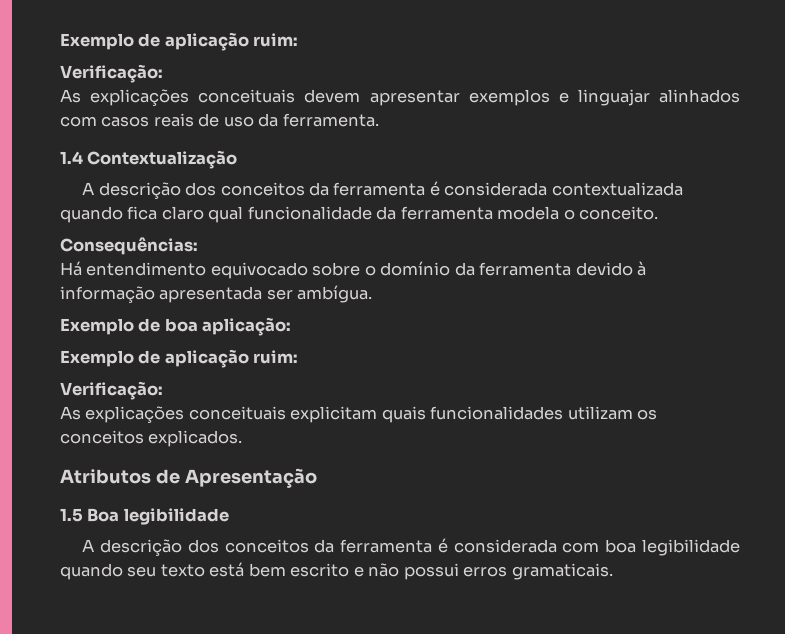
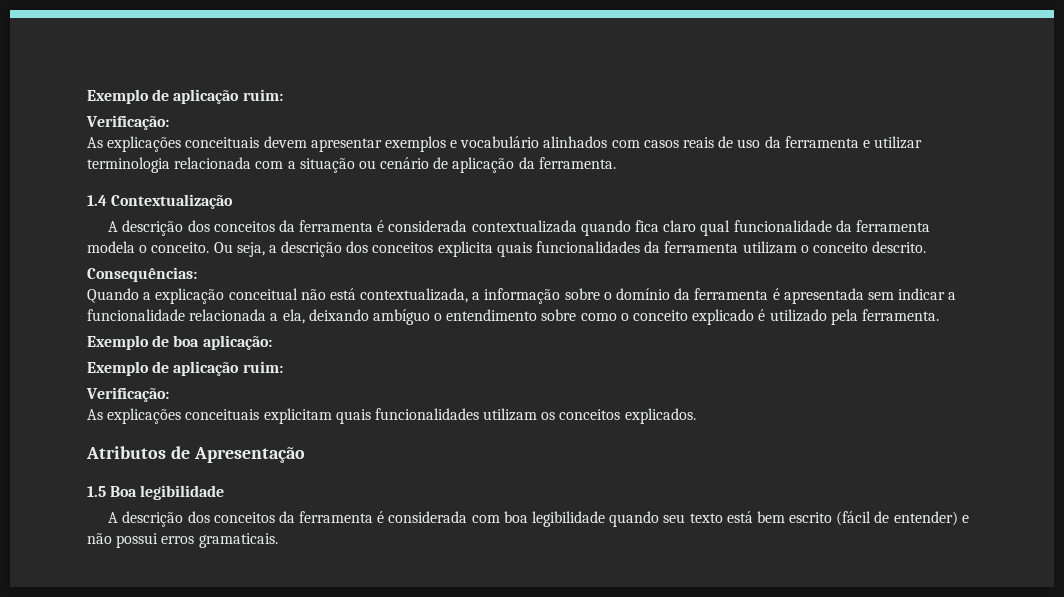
- As explicações conceituais devem apresentar exemplos e linguajar alinhados com casos reais de uso da ferramenta.
+ As explicações conceituais devem apresentar exemplos e vocabulário alinhados com casos reais de uso da ferramenta e utilizar terminologia relacionada com a situação ou cenário de aplicação da ferramenta.
- A descrição dos conceitos da ferramenta é considerada contextualizada quando fica claro qual funcionalidade da ferramenta modela o conceito.
+ A descrição dos conceitos da ferramenta é considerada contextualizada quando fica claro qual funcionalidade da ferramenta modela o conceito. Ou seja, a descrição dos conceitos explicita quais funcionalidades da ferramenta utilizam o conceito descrito.
  Consequências:
- Há entendimento equivocado sobre o domínio da ferramenta devido à informação apresentada ser ambígua.
+ Quando a explicação conceitual não está contextualizada, a informação sobre o domínio da ferramenta é apresentada sem indicar a funcionalidade relacionada a ela, deixando ambíguo o entendimento sobre como o conceito explicado é utilizado pela ferramenta.
- A descrição dos conceitos da ferramenta é considerada com boa legibilidade quando seu texto está bem escrito e não possui erros gramaticais.
+ A descrição dos conceitos da ferramenta é considerada com boa legibilidade quando seu texto está bem escrito (fácil de entender) e não possui erros gramaticais.

